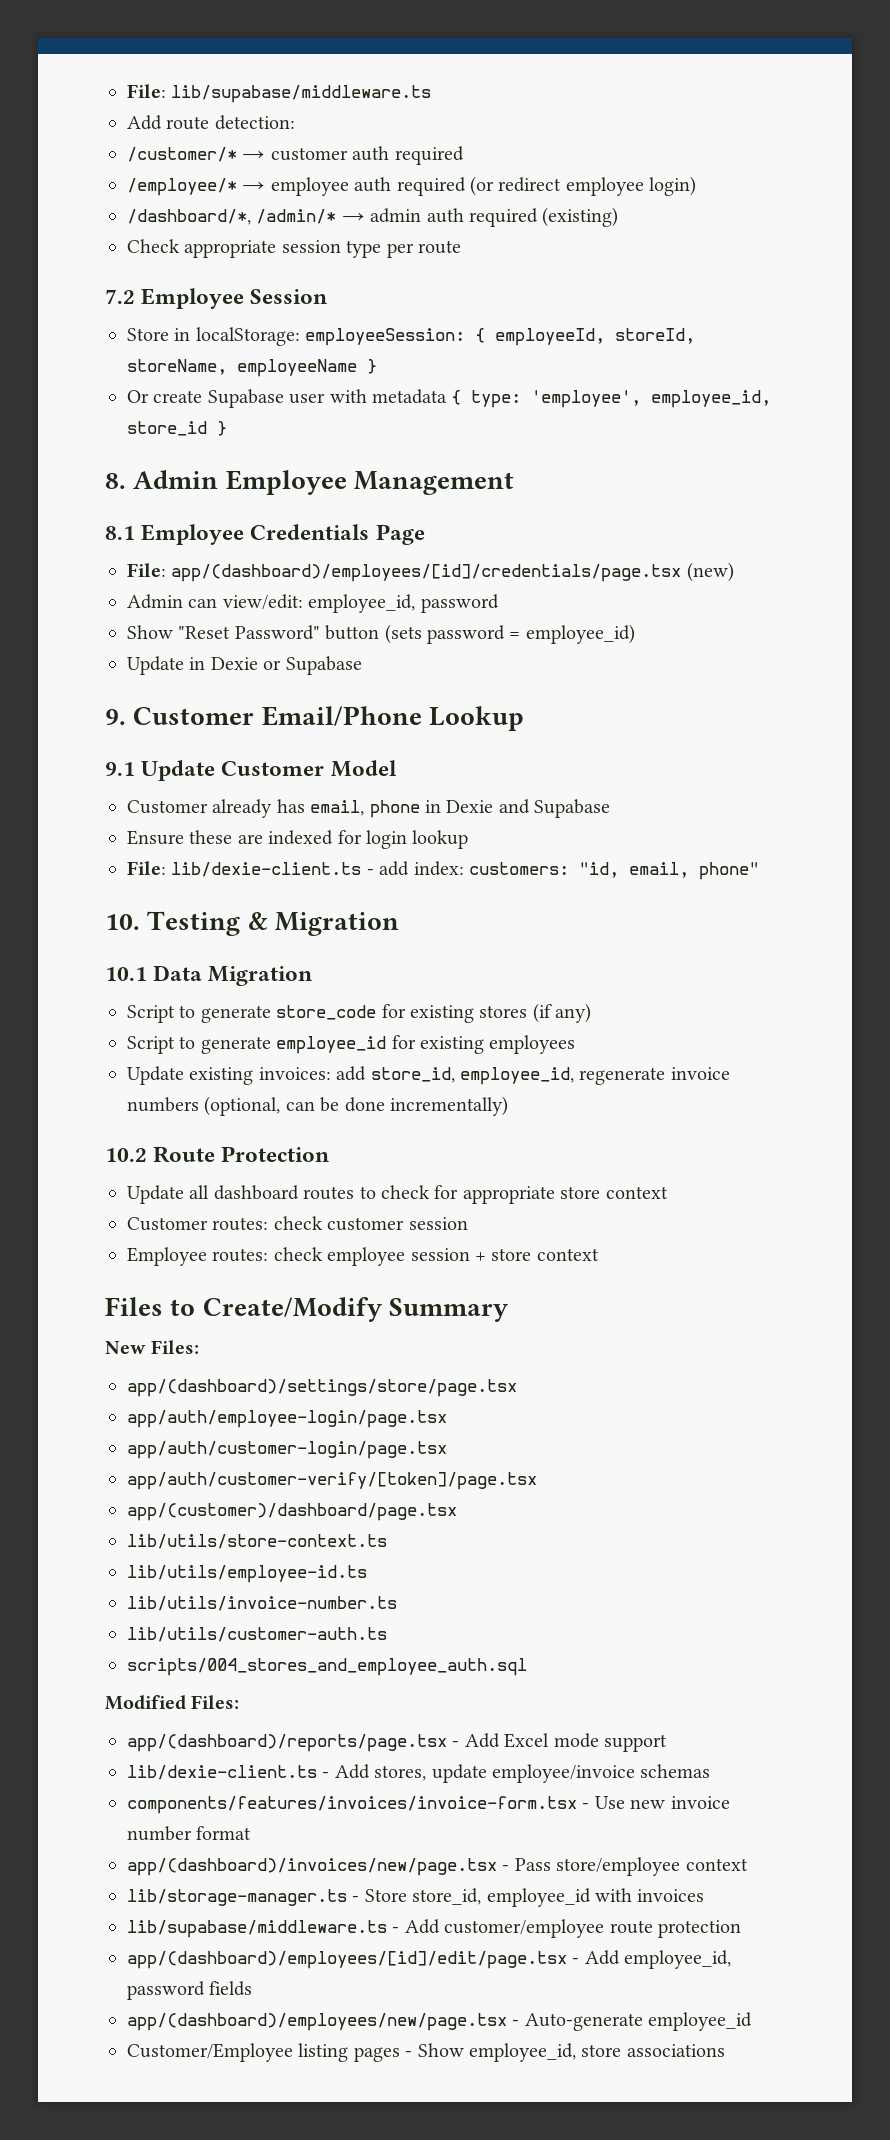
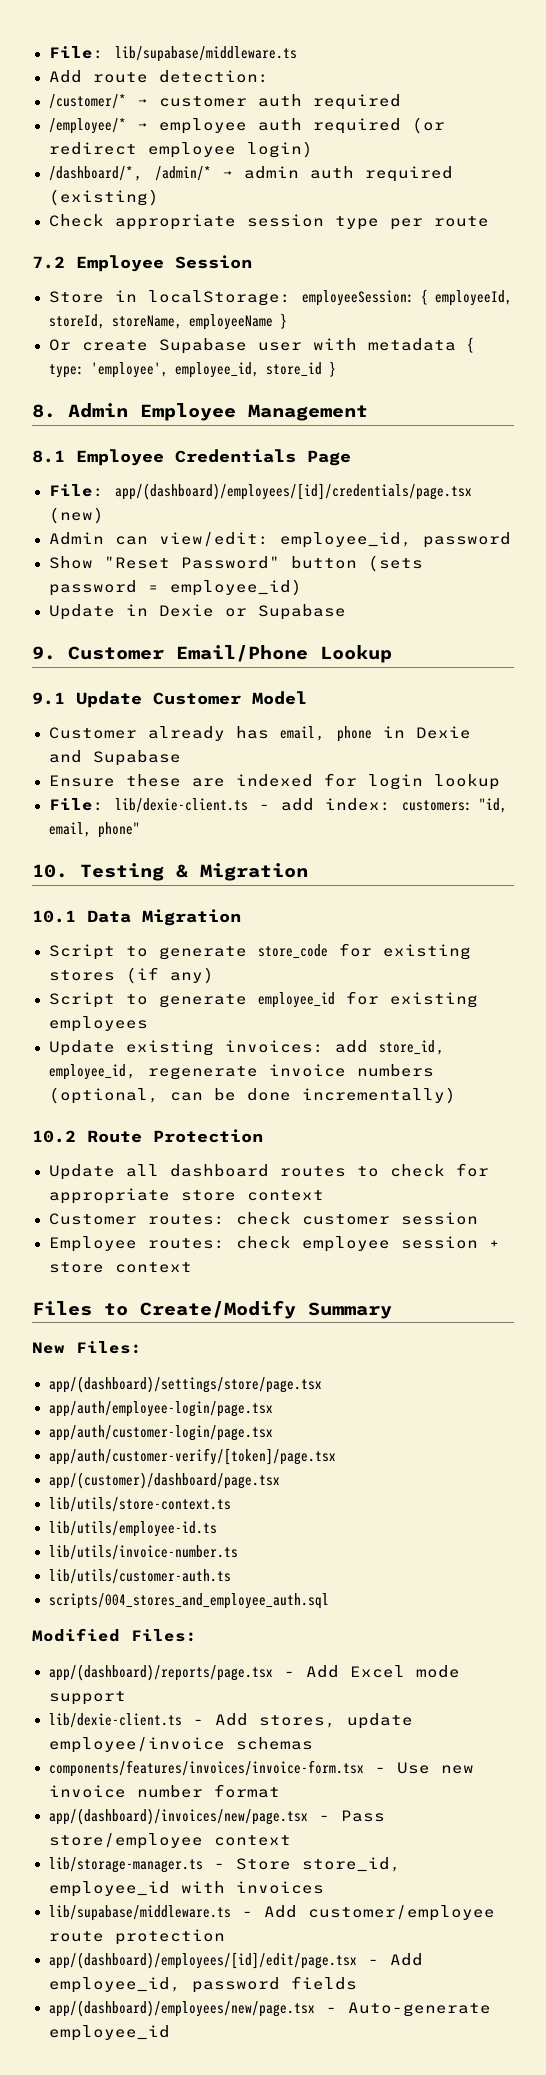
- Customer/Employee listing pages - Show employee_id, store associations

